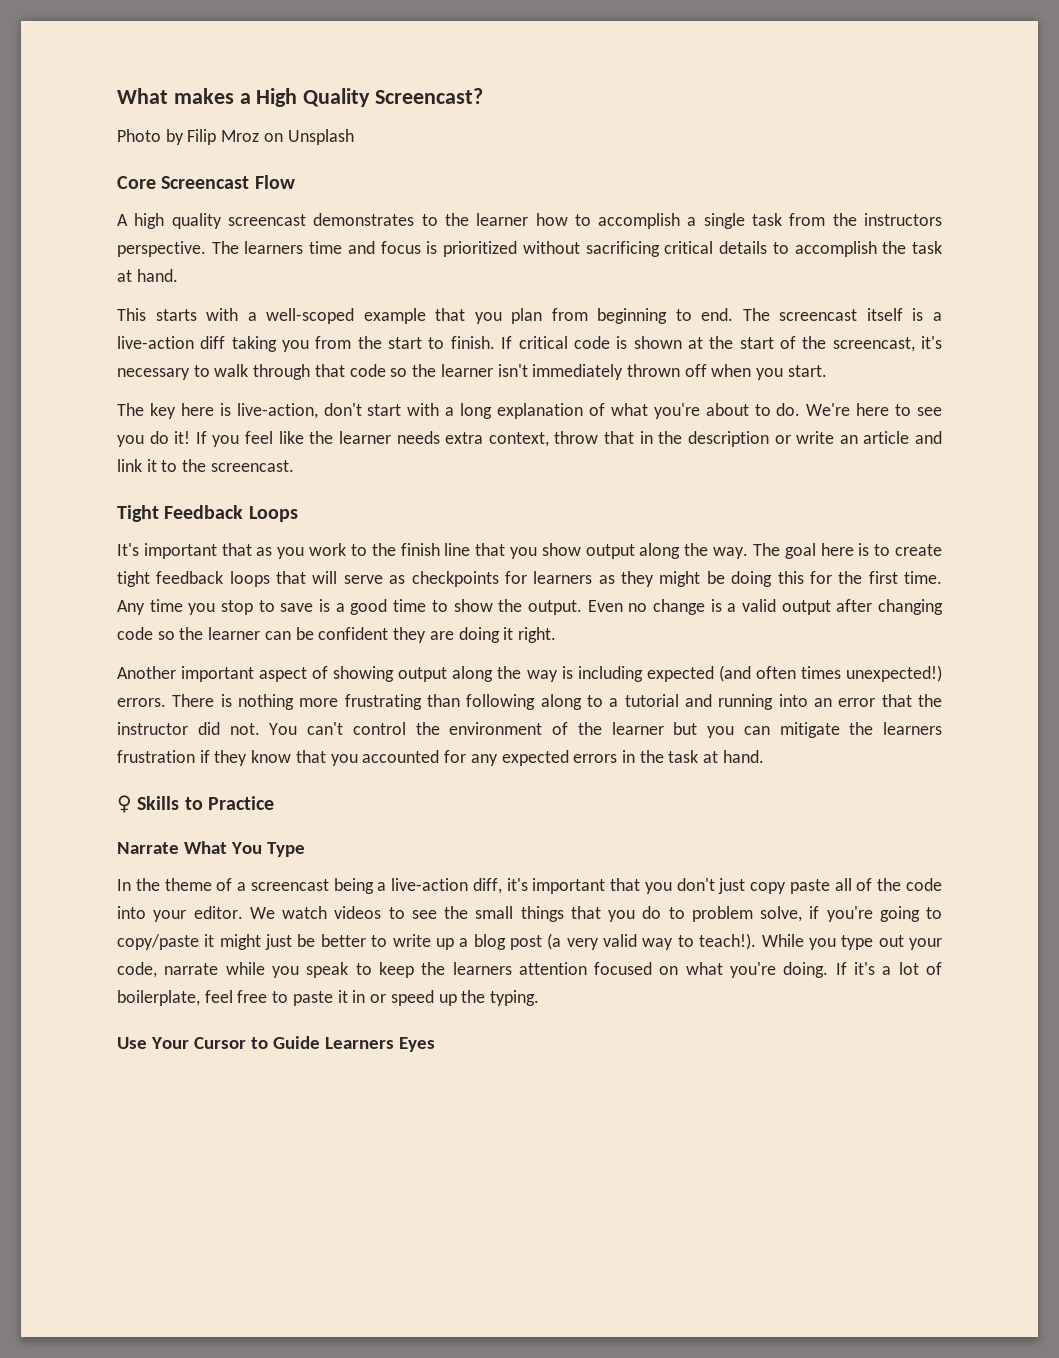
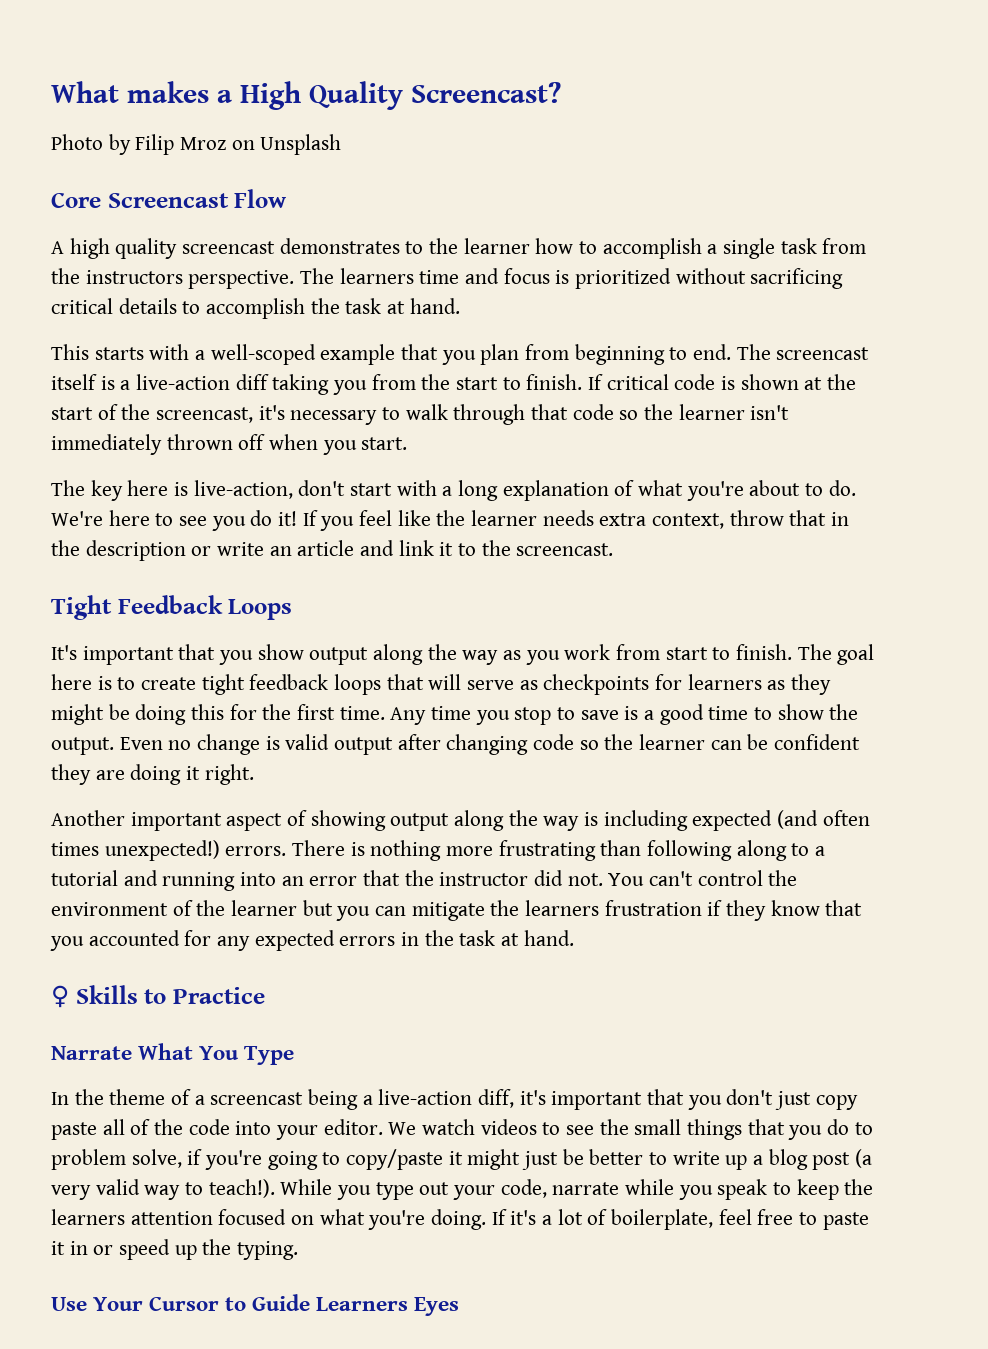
- It's important that as you work to the finish line that you show output along the way.
+ It's important that you show output along the way as you work from start to finish.
- Even no change is a valid output after changing code so the learner can be confident they are doing it right.
+ Even no change is valid output after changing code so the learner can be confident they are doing it right.

